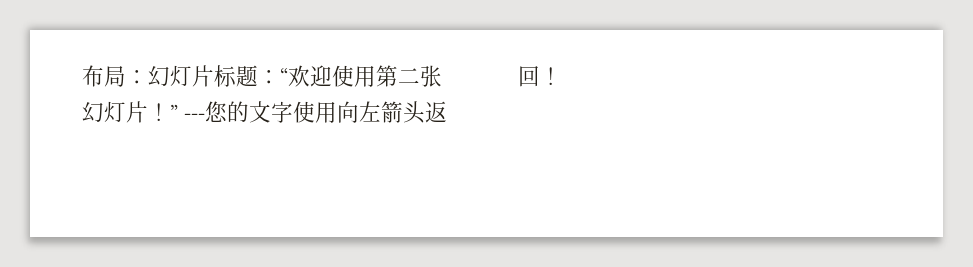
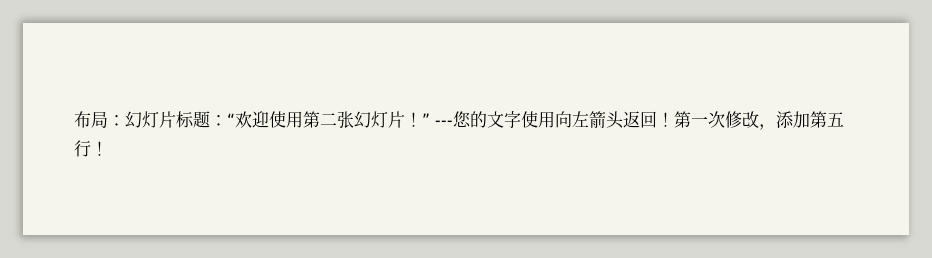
+ 第一次修改，添加第五行！

